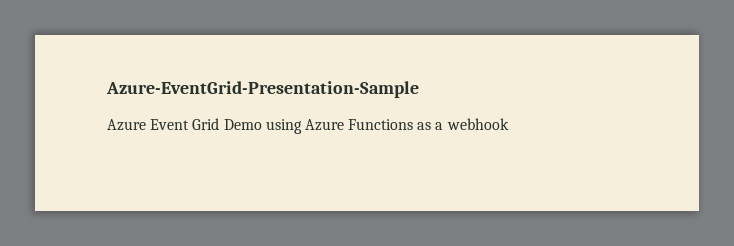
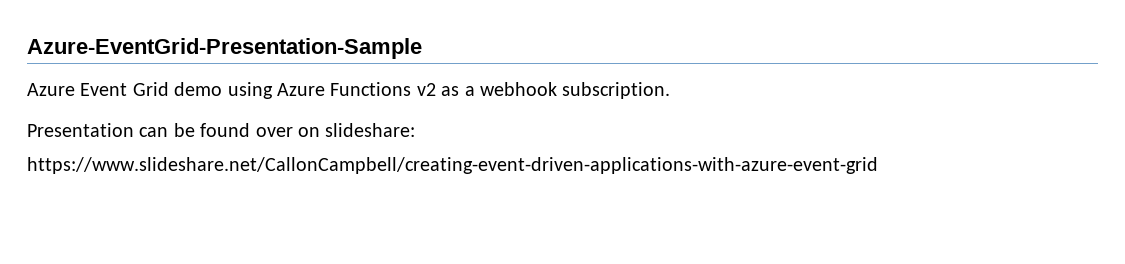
- Azure Event Grid Demo using Azure Functions as a webhook
+ Azure Event Grid demo using Azure Functions v2 as a webhook subscription.
+ Presentation can be found over on slideshare: https://www.slideshare.net/CallonCampbell/creating-event-driven-applications-with-azure-event-grid

